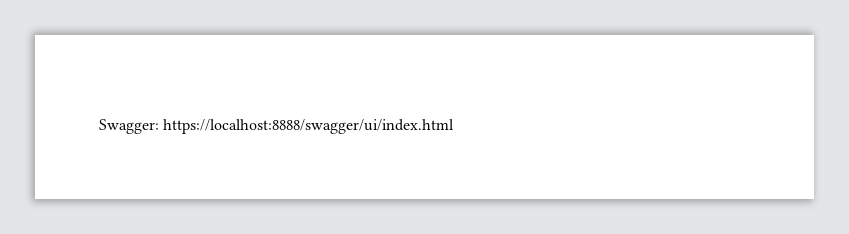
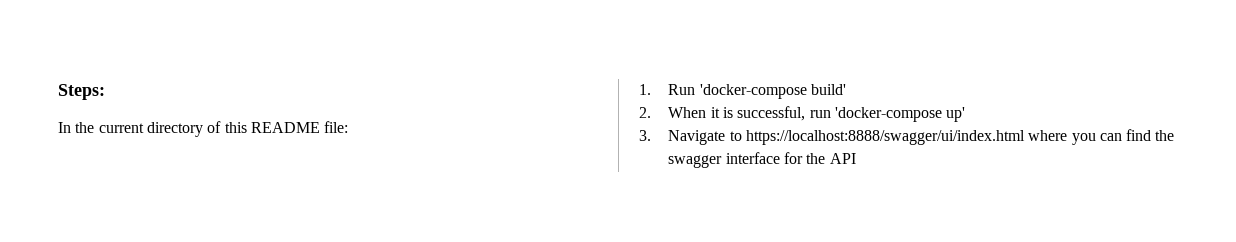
- Swagger: https://localhost:8888/swagger/ui/index.html
+ Steps:
+ In the current directory of this README file:
+ 1. Run 'docker-compose build'
+ 2. When it is successful, run 'docker-compose up'
+ 3. Navigate to https://localhost:8888/swagger/ui/index.html where you can find the swagger interface for the API

